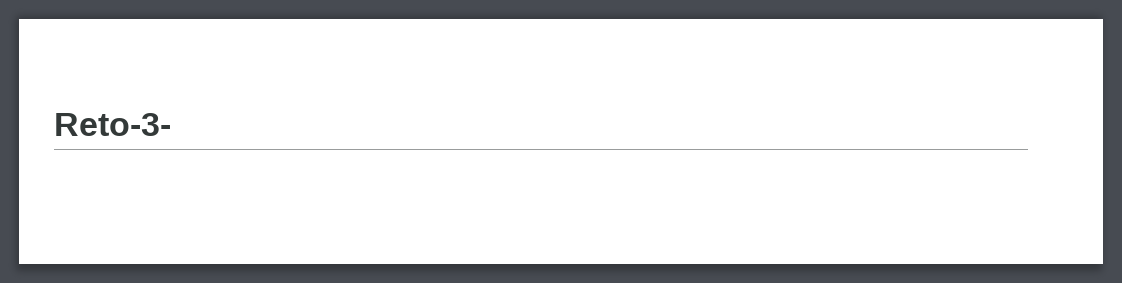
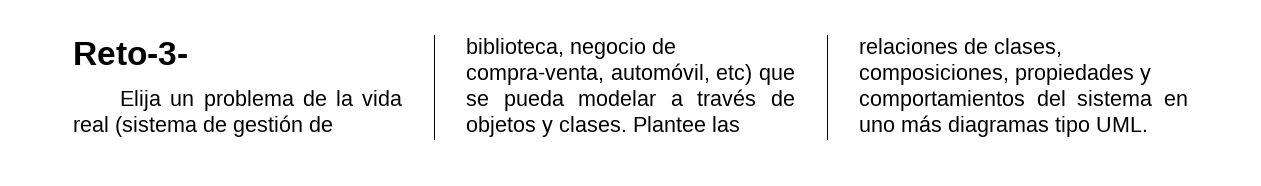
+ Elija un problema de la vida real (sistema de gestión de biblioteca, negocio de compra-venta, automóvil, etc) que se pueda modelar a través de objetos y clases. Plantee las relaciones de clases, composiciones, propiedades y comportamientos del sistema en uno más diagramas tipo UML.

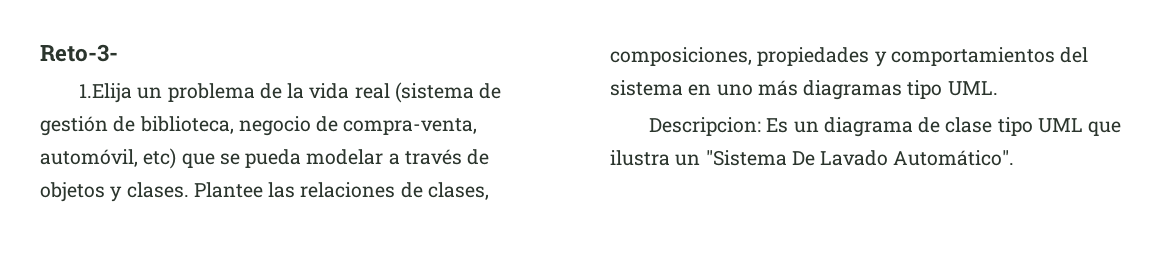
- Elija un problema de la vida real (sistema de gestión de biblioteca, negocio de compra-venta, automóvil, etc) que se pueda modelar a través de objetos y clases.
+ 1.Elija un problema de la vida real (sistema de gestión de biblioteca, negocio de compra-venta, automóvil, etc) que se pueda modelar a través de objetos y clases.
+ Descripcion: Es un diagrama de clase tipo UML que ilustra un "Sistema De Lavado Automático".

